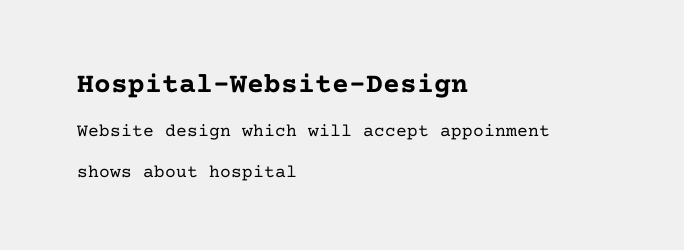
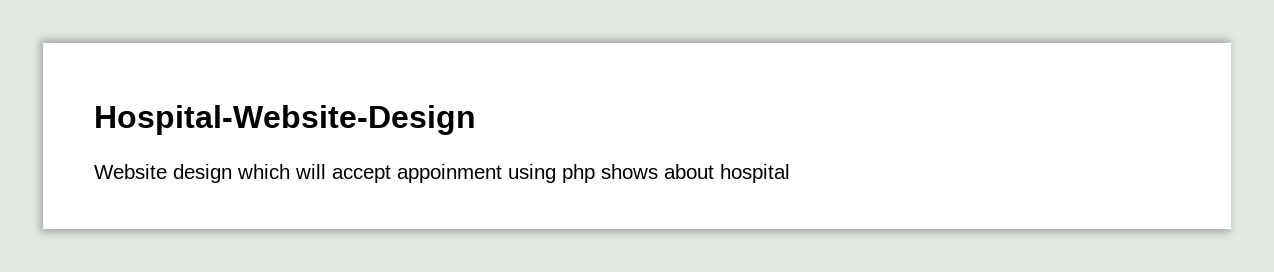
- Website design which will accept appoinment
- shows about hospital
+ Website design which will accept appoinment using php shows about hospital

